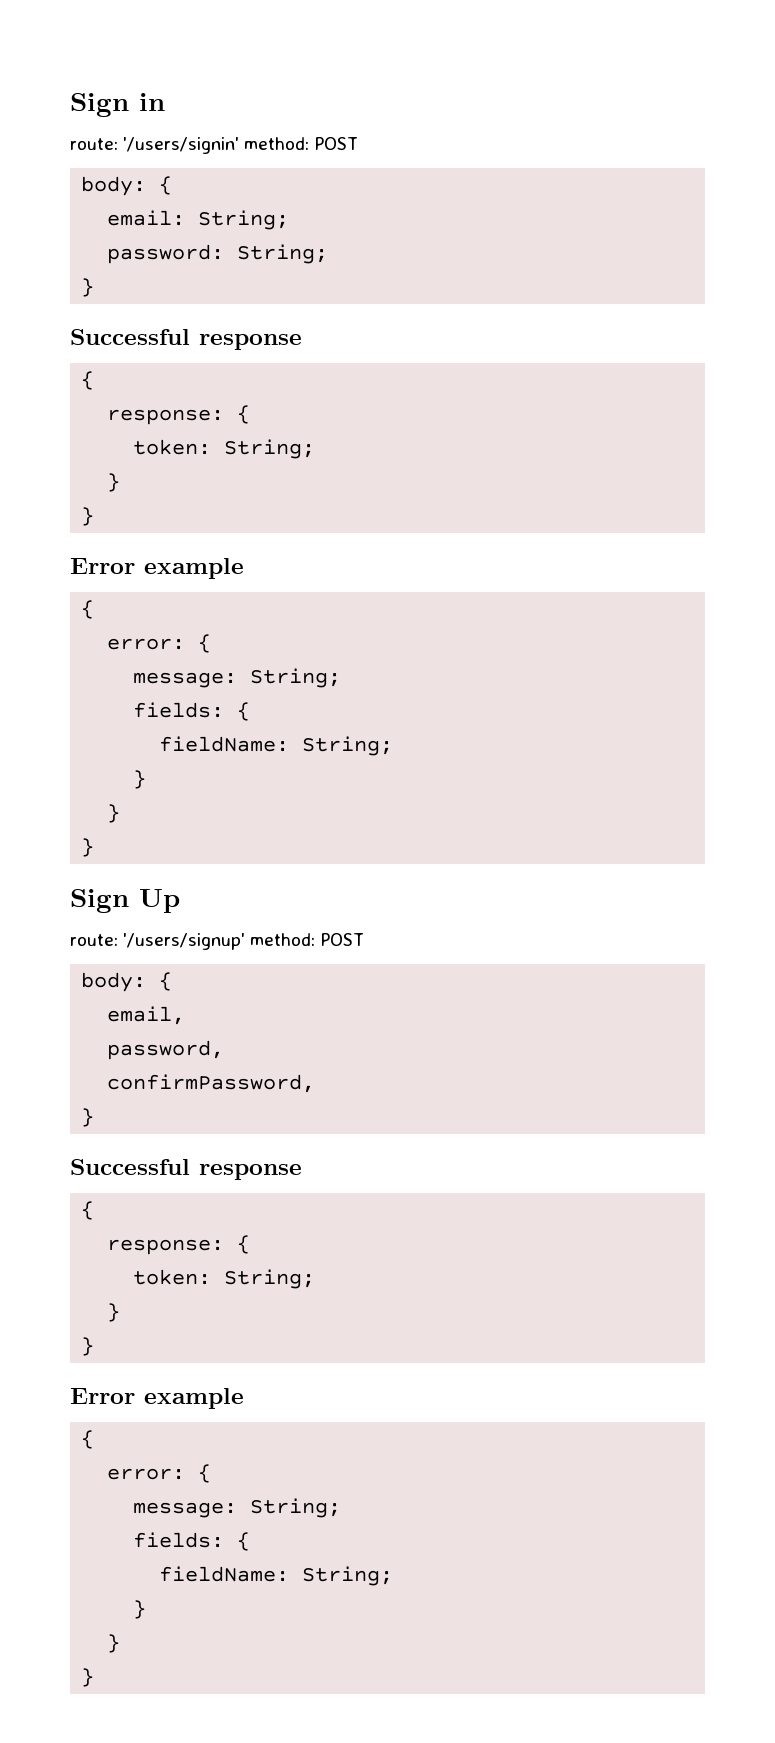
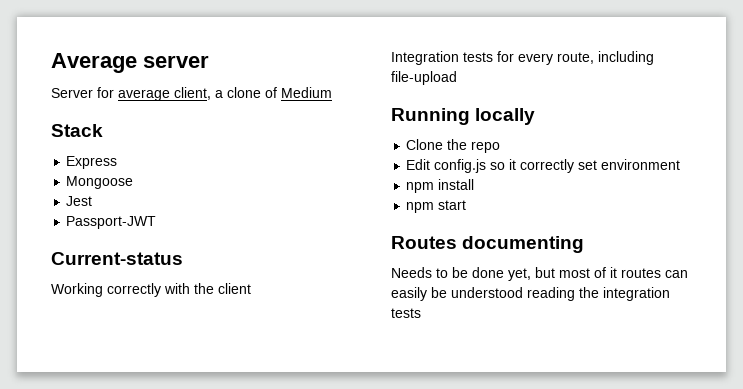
- Sign in
- route: '/users/signin' method: POST
- body: {
- email: String;
- password: String;
- }
- Successful response
- {
- response: {
- token: String;
- }
- }
- Error example
- {
- error: {
- message: String;
- fields: {
- fieldName: String;
- }
- }
- }
- Sign Up
- route: '/users/signup' method: POST
- body: {
- email,
- password,
- confirmPassword,
- }
- Successful response
- {
- response: {
- token: String;
- }
- }
- Error example
- {
- error: {
- message: String;
- fields: {
- fieldName: String;
- }
- }
- }
+ Average server
+ Server for average client, a clone of Medium
+ Stack
+ Express
+ Mongoose
+ Jest
+ Passport-JWT
+ Current-status
+ Working correctly with the client
+ Integration tests for every route, including file-upload
+ Running locally
+ Clone the repo
+ Edit config.js so it correctly set environment
+ npm install
+ npm start
+ Routes documenting
+ Needs to be done yet, but most of it routes can easily be understood reading the integration tests

